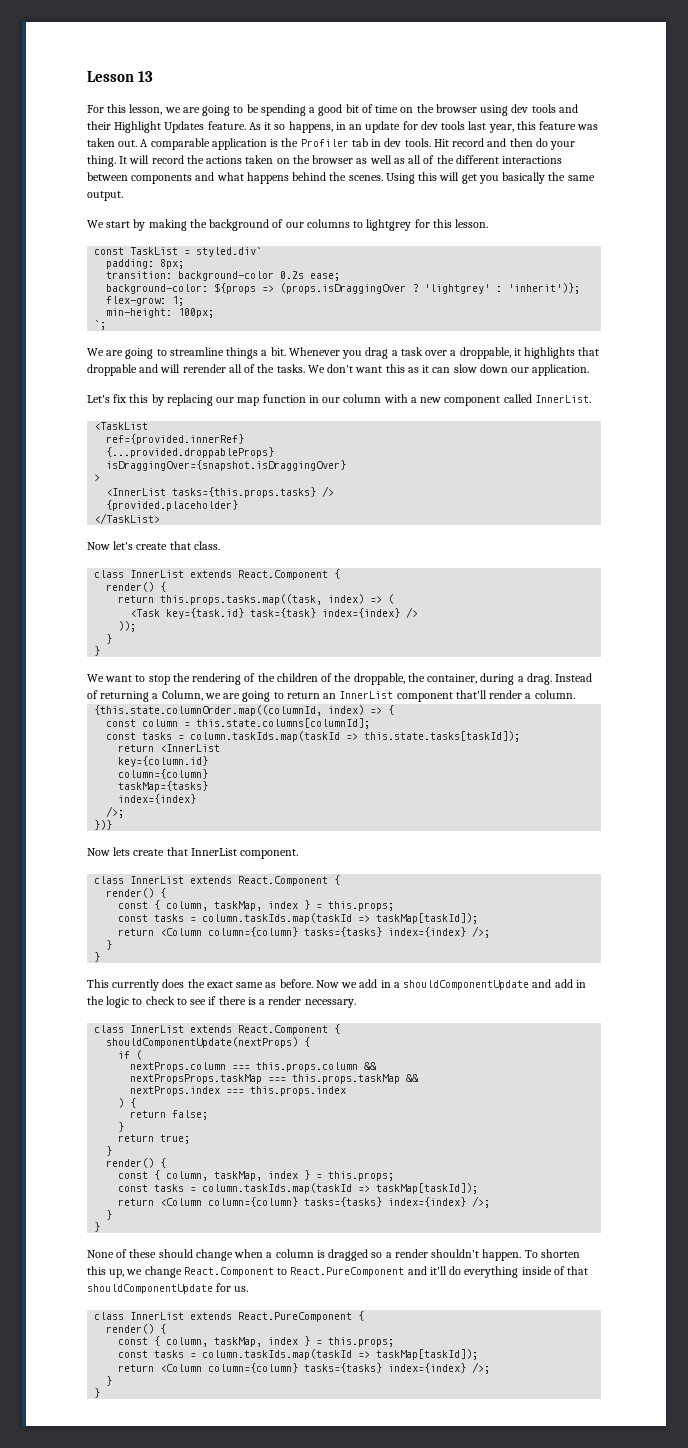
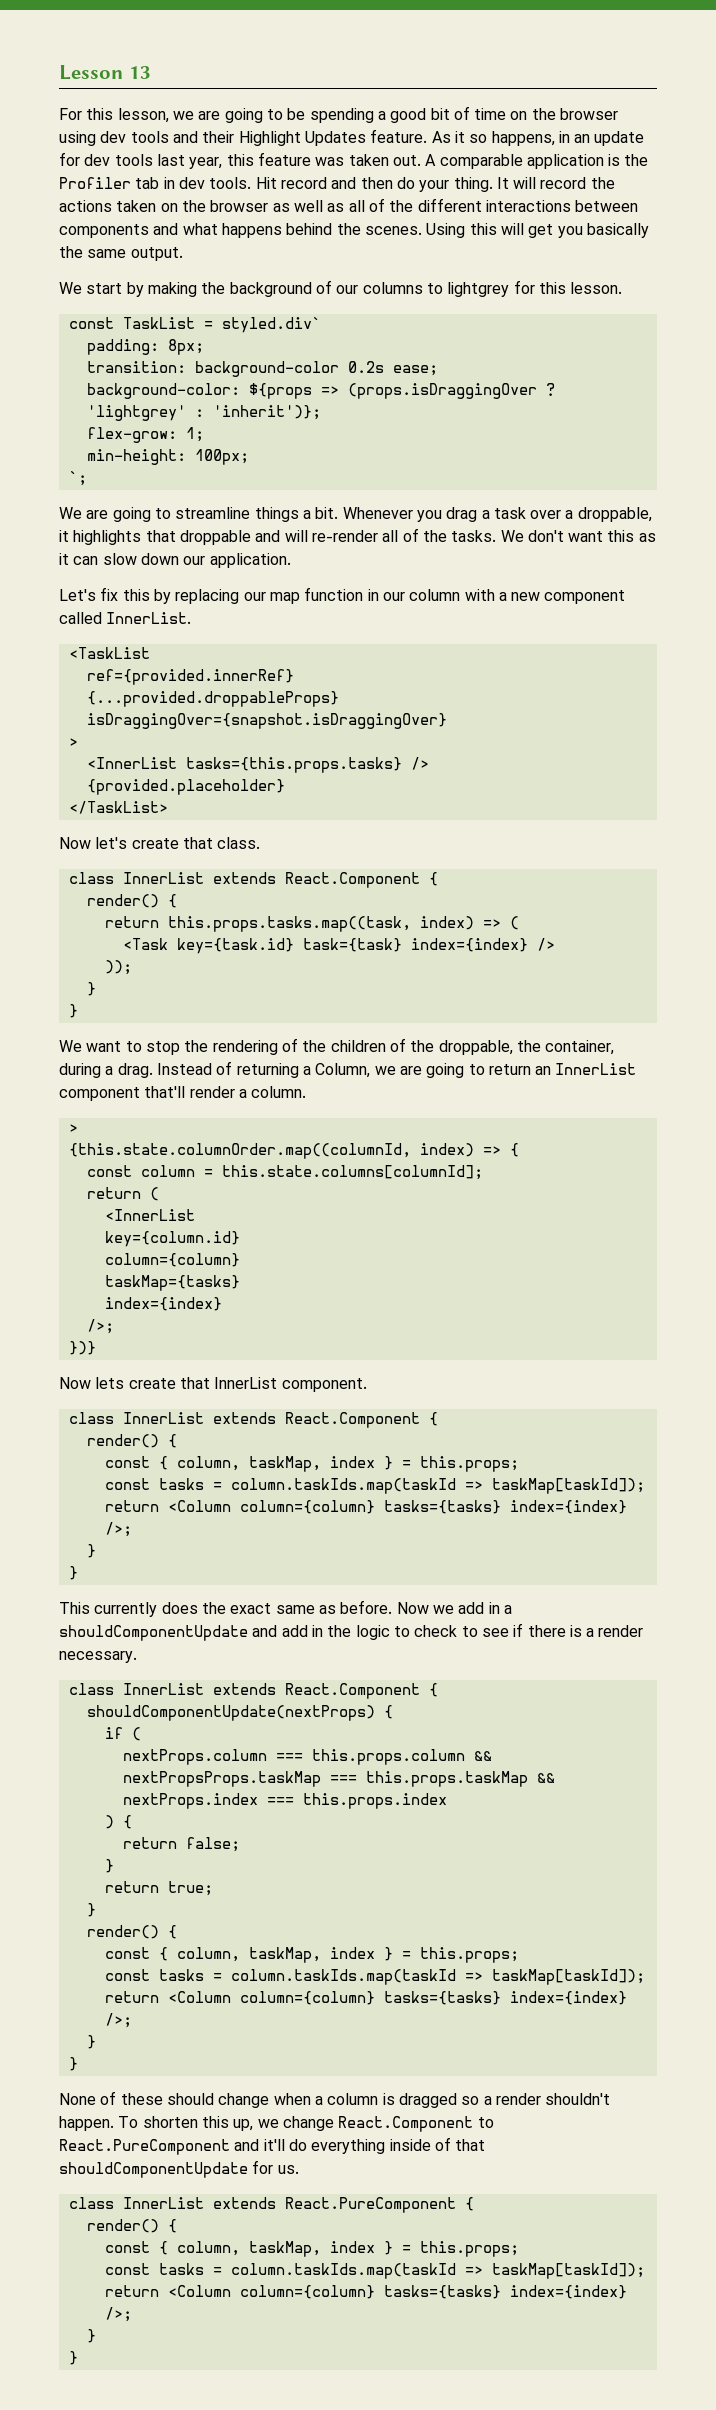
- Whenever you drag a task over a droppable, it highlights that droppable and will rerender all of the tasks.
+ Whenever you drag a task over a droppable, it highlights that droppable and will re-render all of the tasks.
  Instead of returning a Column, we are going to return an InnerList component that'll render a column.
+ >
- const tasks = column.taskIds.map(taskId => this.state.tasks[taskId]);
- return <InnerList
+ return (
+ <InnerList

